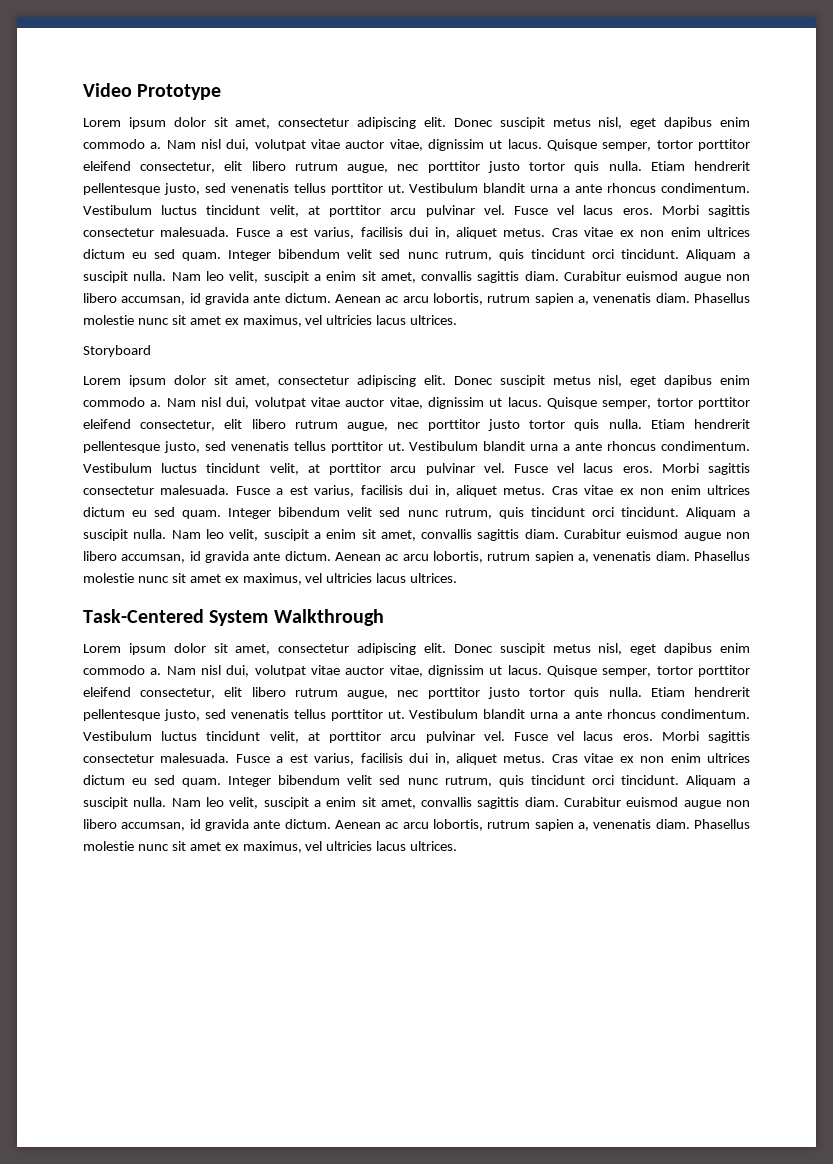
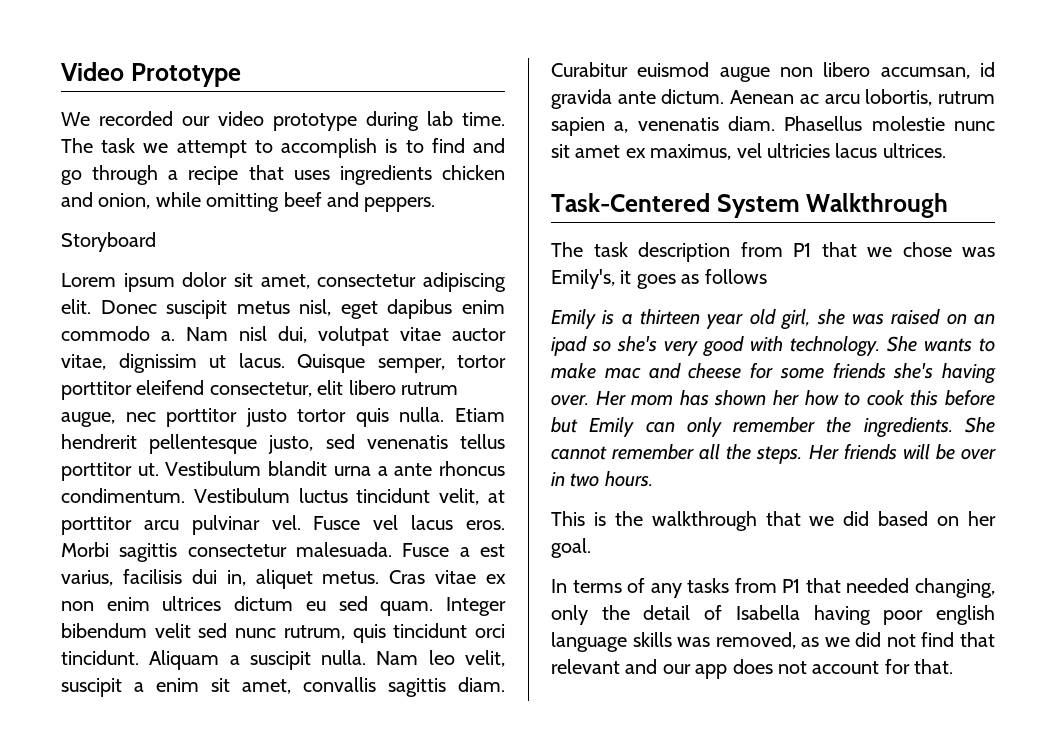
  Video Prototype
- Lorem ipsum dolor sit amet, consectetur adipiscing elit. Donec suscipit metus nisl, eget dapibus enim commodo a. Nam nisl dui, volutpat vitae auctor vitae, dignissim ut lacus. Quisque semper, tortor porttitor eleifend consectetur, elit libero rutrum augue, nec porttitor justo tortor quis nulla. Etiam hendrerit pellentesque justo, sed venenatis tellus porttitor ut. Vestibulum blandit urna a ante rhoncus condimentum. Vestibulum luctus tincidunt velit, at porttitor arcu pulvinar vel. Fusce vel lacus eros. Morbi sagittis consectetur malesuada. Fusce a est varius, facilisis dui in, aliquet metus. Cras vitae ex non enim ultrices dictum eu sed quam. Integer bibendum velit sed nunc rutrum, quis tincidunt orci tincidunt. Aliquam a suscipit nulla. Nam leo velit, suscipit a enim sit amet, convallis sagittis diam. Curabitur euismod augue non libero accumsan, id gravida ante dictum. Aenean ac arcu lobortis, rutrum sapien a, venenatis diam. Phasellus molestie nunc sit amet ex maximus, vel ultricies lacus ultrices.
+ We recorded our video prototype during lab time. The task we attempt to accomplish is to find and go through a recipe that uses ingredients chicken and onion, while omitting beef and peppers.
  Task-Centered System Walkthrough
- Lorem ipsum dolor sit amet, consectetur adipiscing elit. Donec suscipit metus nisl, eget dapibus enim commodo a. Nam nisl dui, volutpat vitae auctor vitae, dignissim ut lacus. Quisque semper, tortor porttitor eleifend consectetur, elit libero rutrum augue, nec porttitor justo tortor quis nulla. Etiam hendrerit pellentesque justo, sed venenatis tellus porttitor ut. Vestibulum blandit urna a ante rhoncus condimentum. Vestibulum luctus tincidunt velit, at porttitor arcu pulvinar vel. Fusce vel lacus eros. Morbi sagittis consectetur malesuada. Fusce a est varius, facilisis dui in, aliquet metus. Cras vitae ex non enim ultrices dictum eu sed quam. Integer bibendum velit sed nunc rutrum, quis tincidunt orci tincidunt. Aliquam a suscipit nulla. Nam leo velit, suscipit a enim sit amet, convallis sagittis diam. Curabitur euismod augue non libero accumsan, id gravida ante dictum. Aenean ac arcu lobortis, rutrum sapien a, venenatis diam. Phasellus molestie nunc sit amet ex maximus, vel ultricies lacus ultrices.
+ The task description from P1 that we chose was Emily's, it goes as follows
+ Emily is a thirteen year old girl, she was raised on an ipad so she's very good with technology. She wants to make mac and cheese for some friends she's having over. Her mom has shown her how to cook this before but Emily can only remember the ingredients. She cannot remember all the steps. Her friends will be over in two hours.
+ This is the walkthrough that we did based on her goal.
+ In terms of any tasks from P1 that needed changing, only the detail of Isabella having poor english language skills was removed, as we did not find that relevant and our app does not account for that.

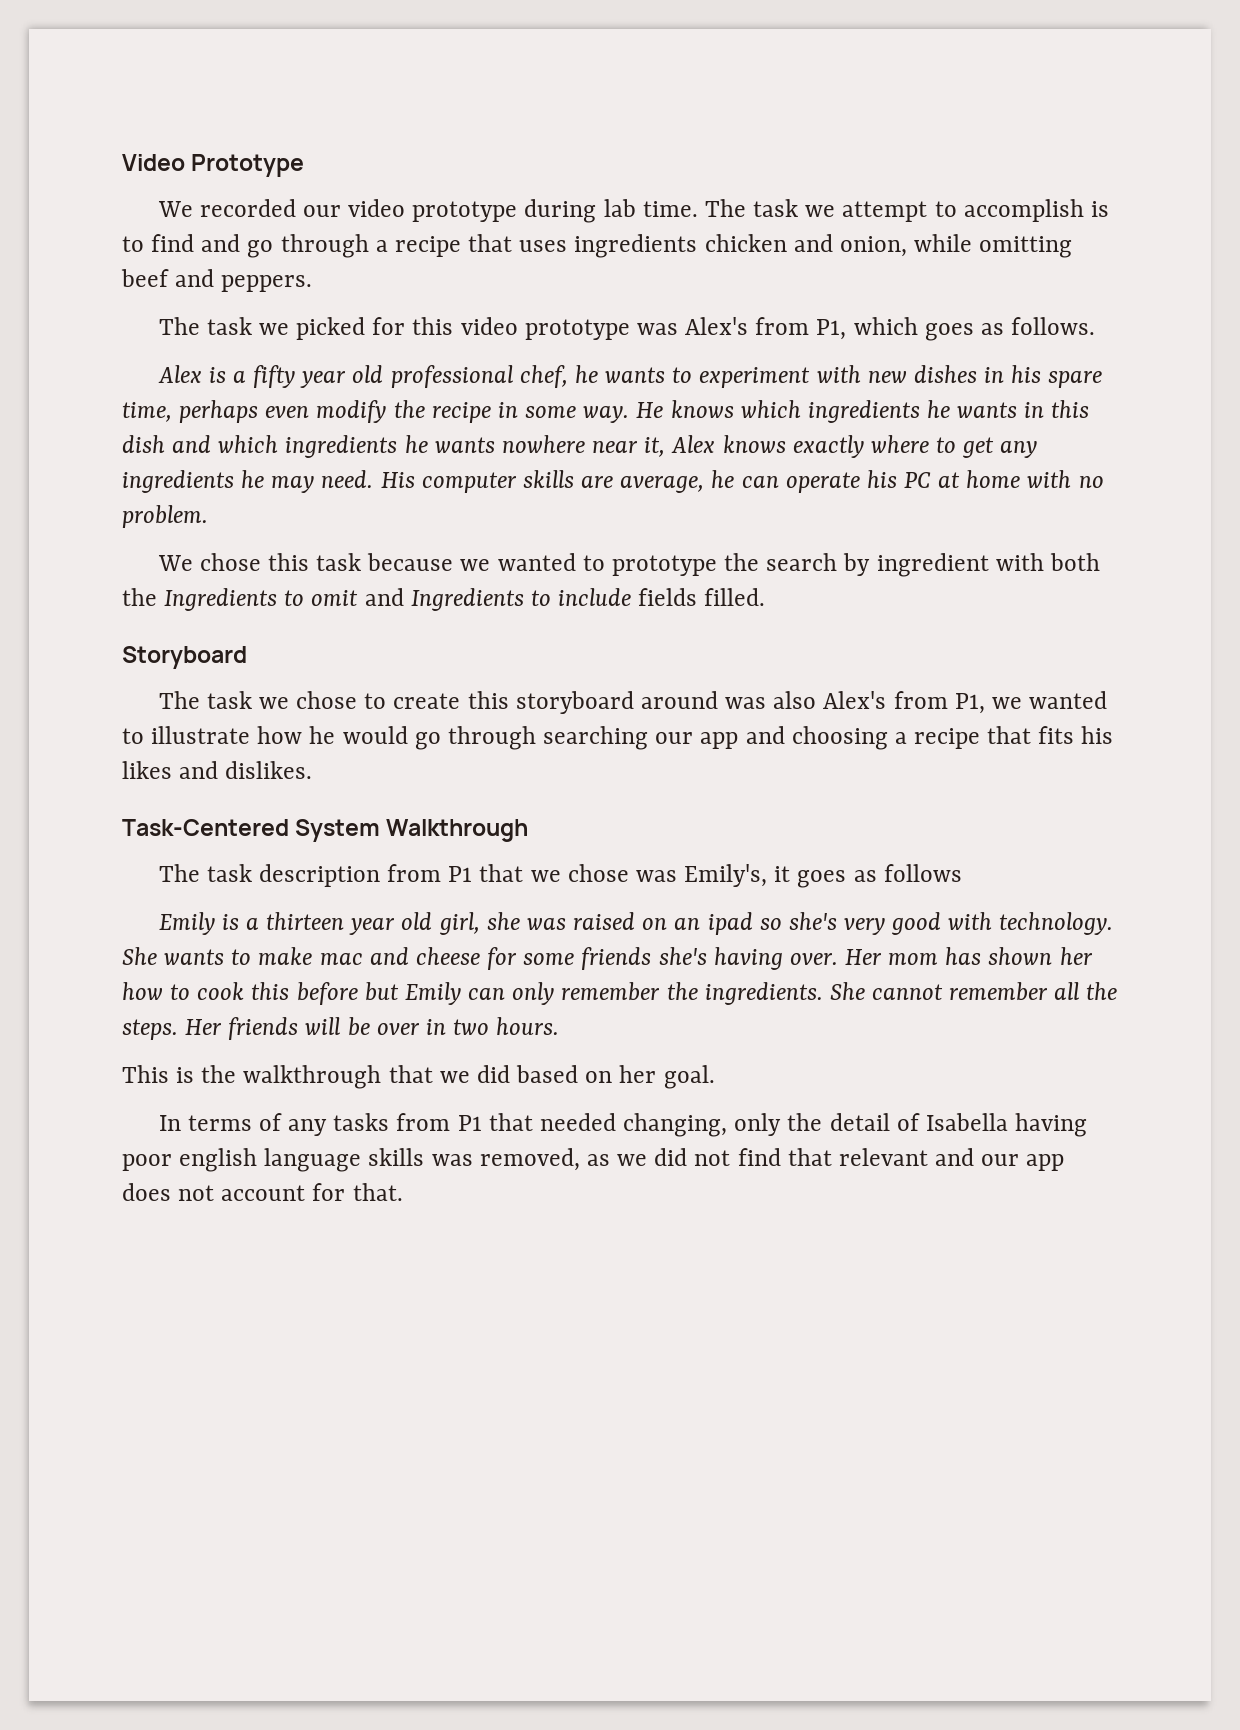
+ The task we picked for this video prototype was Alex's from P1, which goes as follows.
+ Alex is a fifty year old professional chef, he wants to experiment with new dishes in his spare time, perhaps even modify the recipe in some way. He knows which ingredients he wants in this dish and which ingredients he wants nowhere near it, Alex knows exactly where to get any ingredients he may need. His computer skills are average, he can operate his PC at home with no problem.
+ We chose this task because we wanted to prototype the search by ingredient with both the Ingredients to omit and Ingredients to include fields filled.
  Storyboard
- Lorem ipsum dolor sit amet, consectetur adipiscing elit. Donec suscipit metus nisl, eget dapibus enim commodo a. Nam nisl dui, volutpat vitae auctor vitae, dignissim ut lacus. Quisque semper, tortor porttitor eleifend consectetur, elit libero rutrum augue, nec porttitor justo tortor quis nulla. Etiam hendrerit pellentesque justo, sed venenatis tellus porttitor ut. Vestibulum blandit urna a ante rhoncus condimentum. Vestibulum luctus tincidunt velit, at porttitor arcu pulvinar vel. Fusce vel lacus eros. Morbi sagittis consectetur malesuada. Fusce a est varius, facilisis dui in, aliquet metus. Cras vitae ex non enim ultrices dictum eu sed quam. Integer bibendum velit sed nunc rutrum, quis tincidunt orci tincidunt. Aliquam a suscipit nulla. Nam leo velit, suscipit a enim sit amet, convallis sagittis diam. Curabitur euismod augue non libero accumsan, id gravida ante dictum. Aenean ac arcu lobortis, rutrum sapien a, venenatis diam. Phasellus molestie nunc sit amet ex maximus, vel ultricies lacus ultrices.
+ The task we chose to create this storyboard around was also Alex's from P1, we wanted to illustrate how he would go through searching our app and choosing a recipe that fits his likes and dislikes.

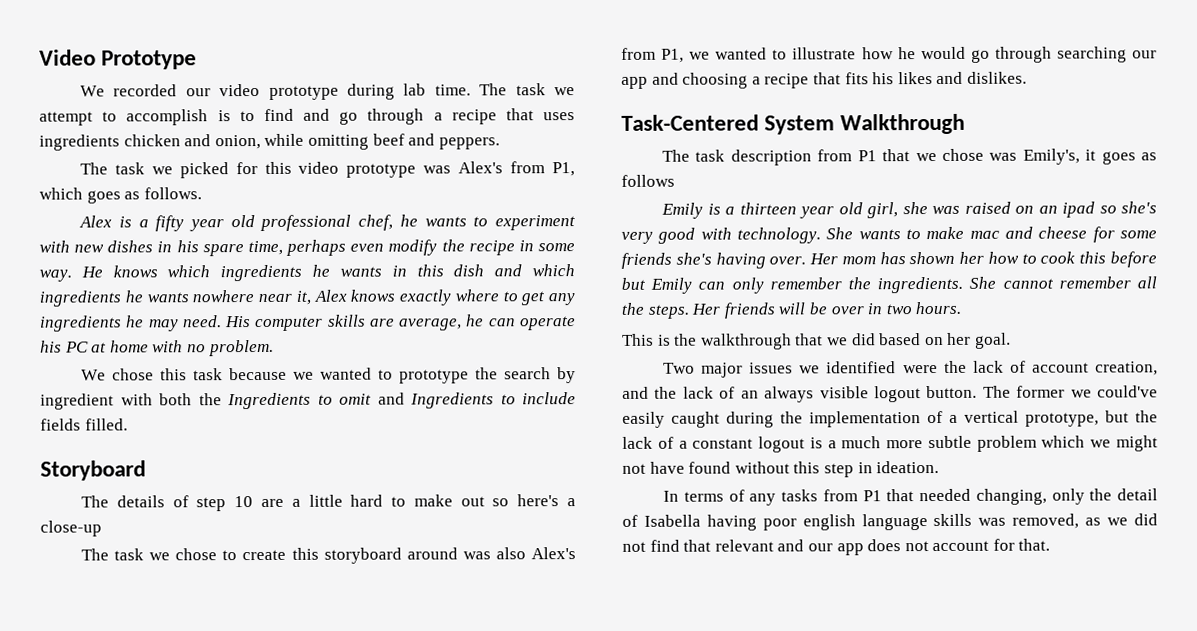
+ The details of step 10 are a little hard to make out so here's a close-up
+ Two major issues we identified were the lack of account creation, and the lack of an always visible logout button. The former we could've easily caught during the implementation of a vertical prototype, but the lack of a constant logout is a much more subtle problem which we might not have found without this step in ideation.

